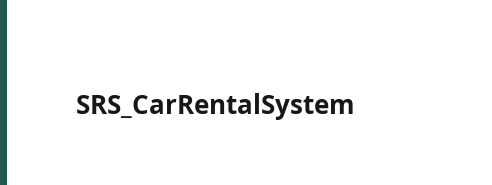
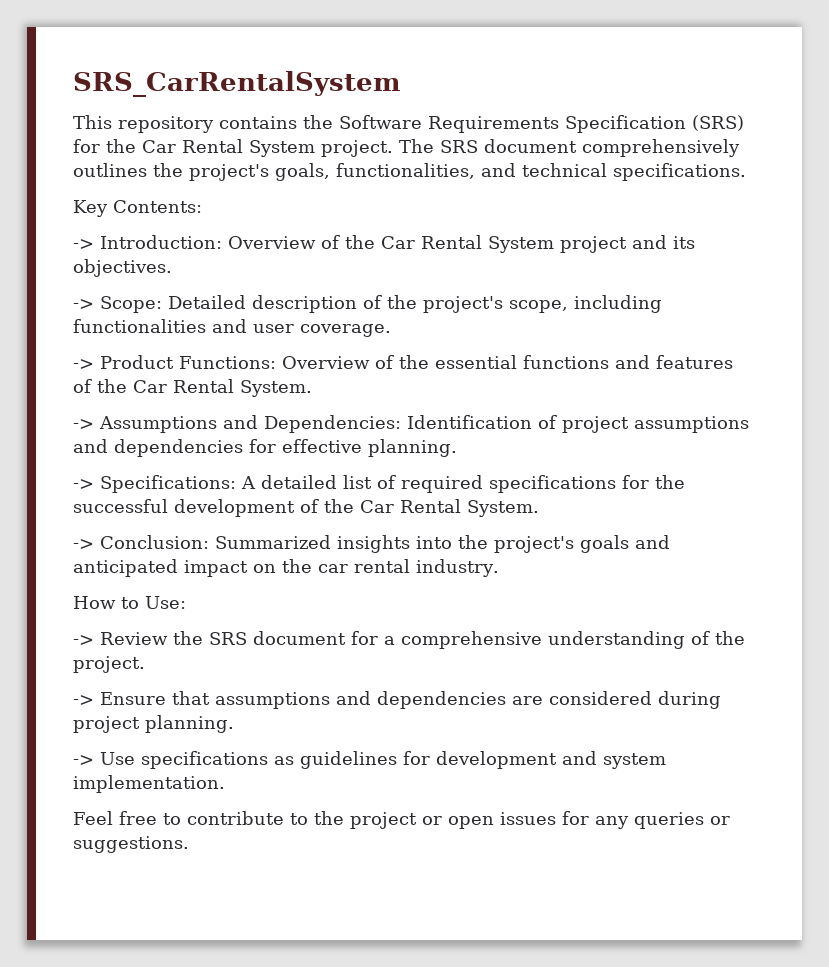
+ This repository contains the Software Requirements Specification (SRS) for the Car Rental System project. The SRS document comprehensively outlines the project's goals, functionalities, and technical specifications.
+ Key Contents:
+ -> Introduction: Overview of the Car Rental System project and its objectives.
+ -> Scope: Detailed description of the project's scope, including functionalities and user coverage.
+ -> Product Functions: Overview of the essential functions and features of the Car Rental System.
+ -> Assumptions and Dependencies: Identification of project assumptions and dependencies for effective planning.
+ -> Specifications: A detailed list of required specifications for the successful development of the Car Rental System.
+ -> Conclusion: Summarized insights into the project's goals and anticipated impact on the car rental industry.
+ How to Use:
+ -> Review the SRS document for a comprehensive understanding of the project.
+ -> Ensure that assumptions and dependencies are considered during project planning.
+ -> Use specifications as guidelines for development and system implementation.
+ Feel free to contribute to the project or open issues for any queries or suggestions.

